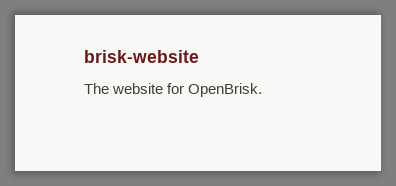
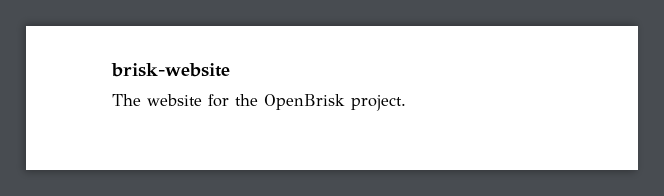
- The website for OpenBrisk.
+ The website for the OpenBrisk project.

